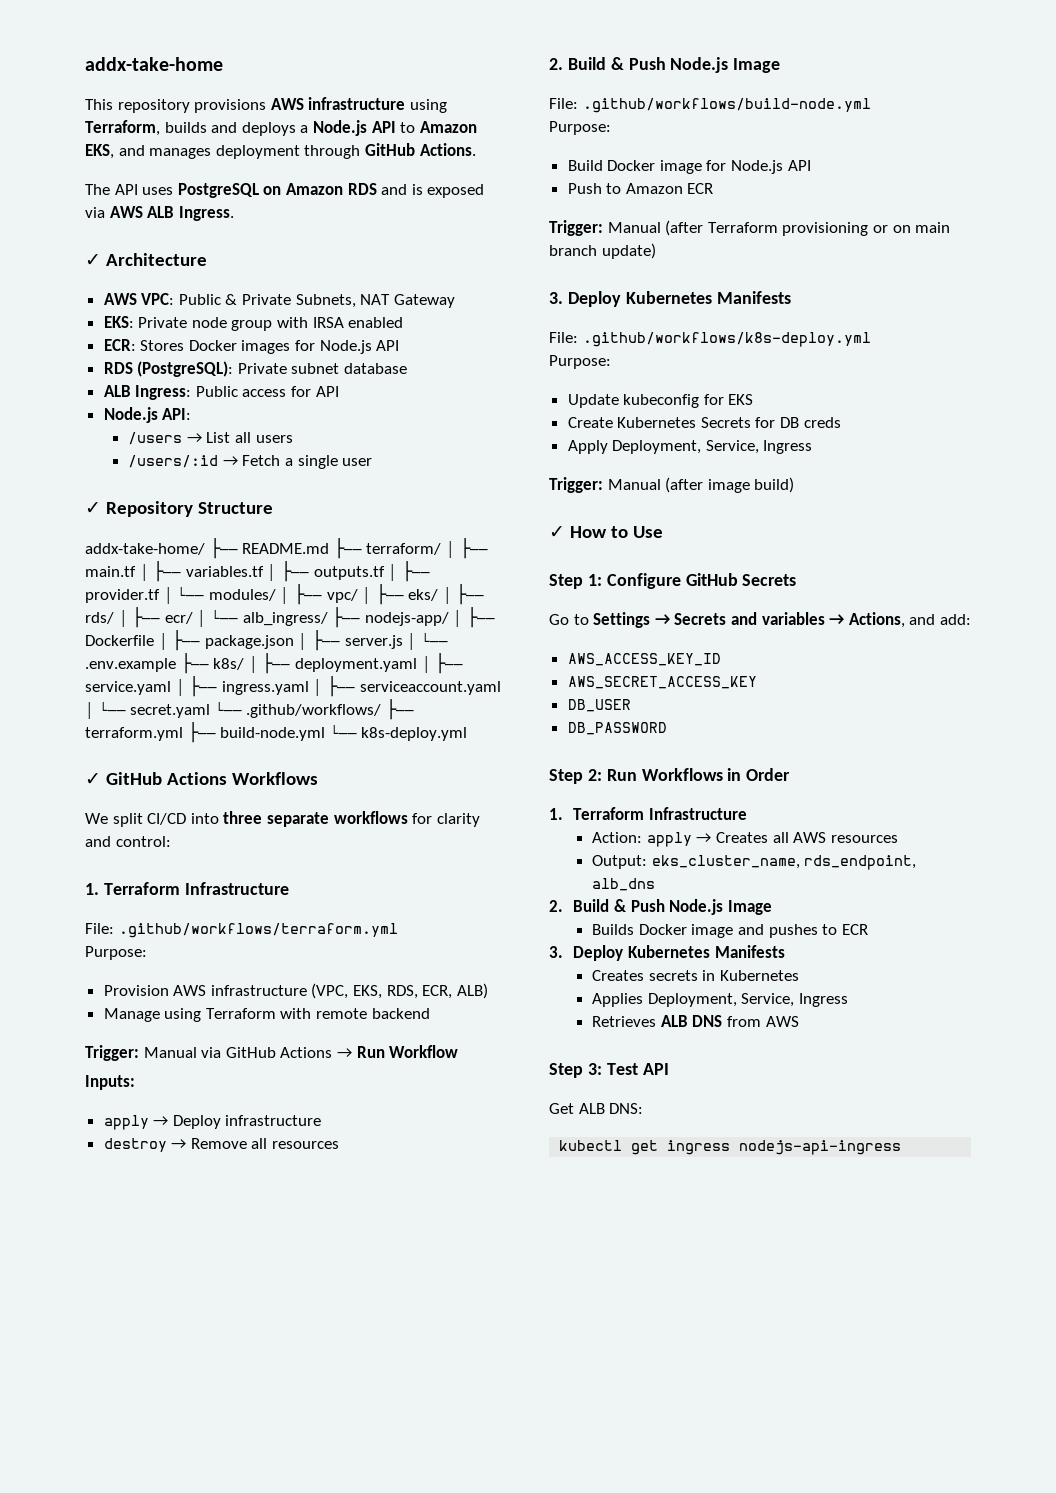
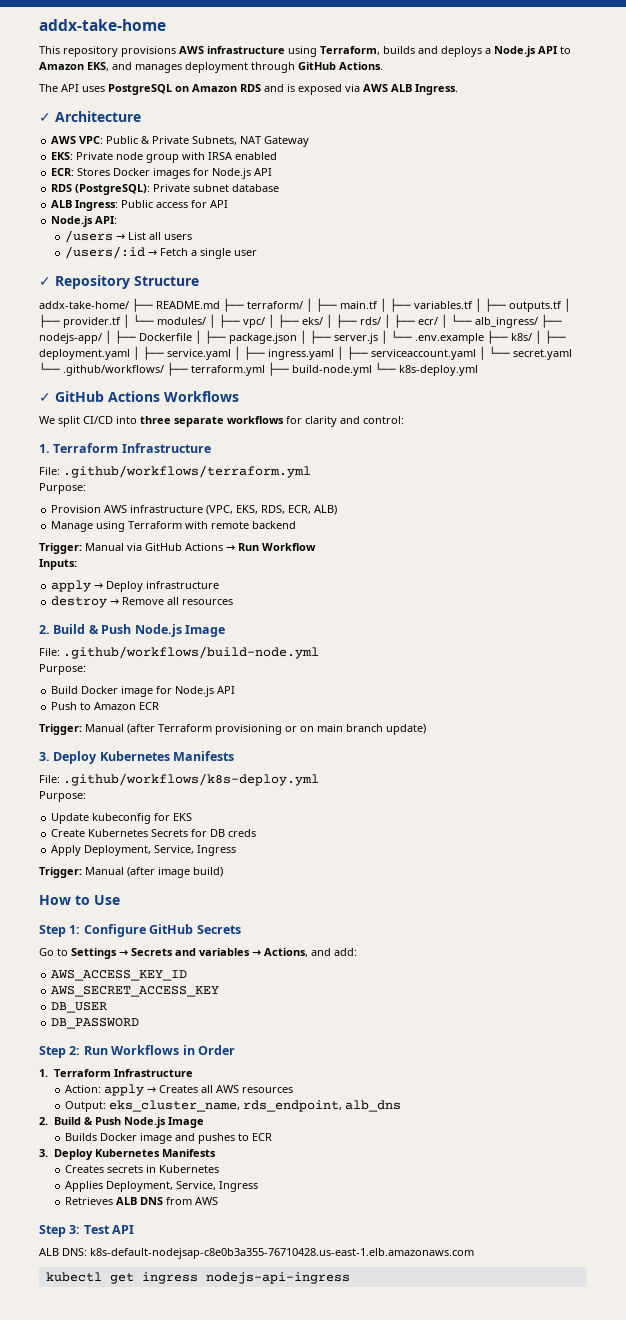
- ✓ How to Use
+ How to Use
- Get ALB DNS:
+ ALB DNS: k8s-default-nodejsap-c8e0b3a355-76710428.us-east-1.elb.amazonaws.com

